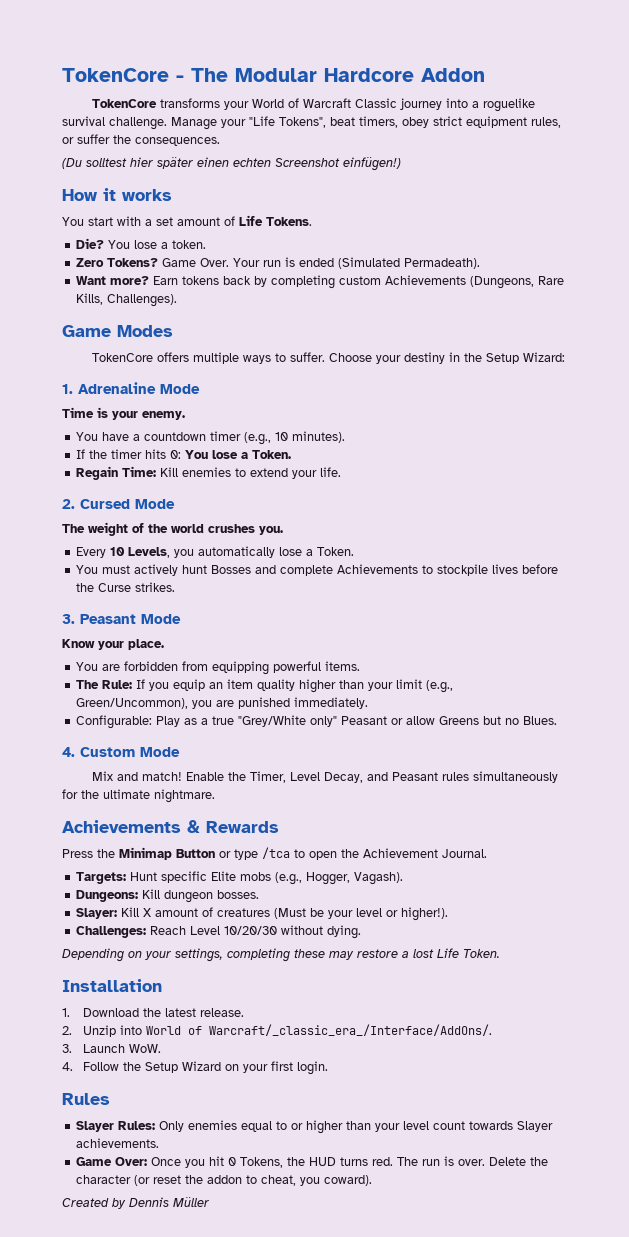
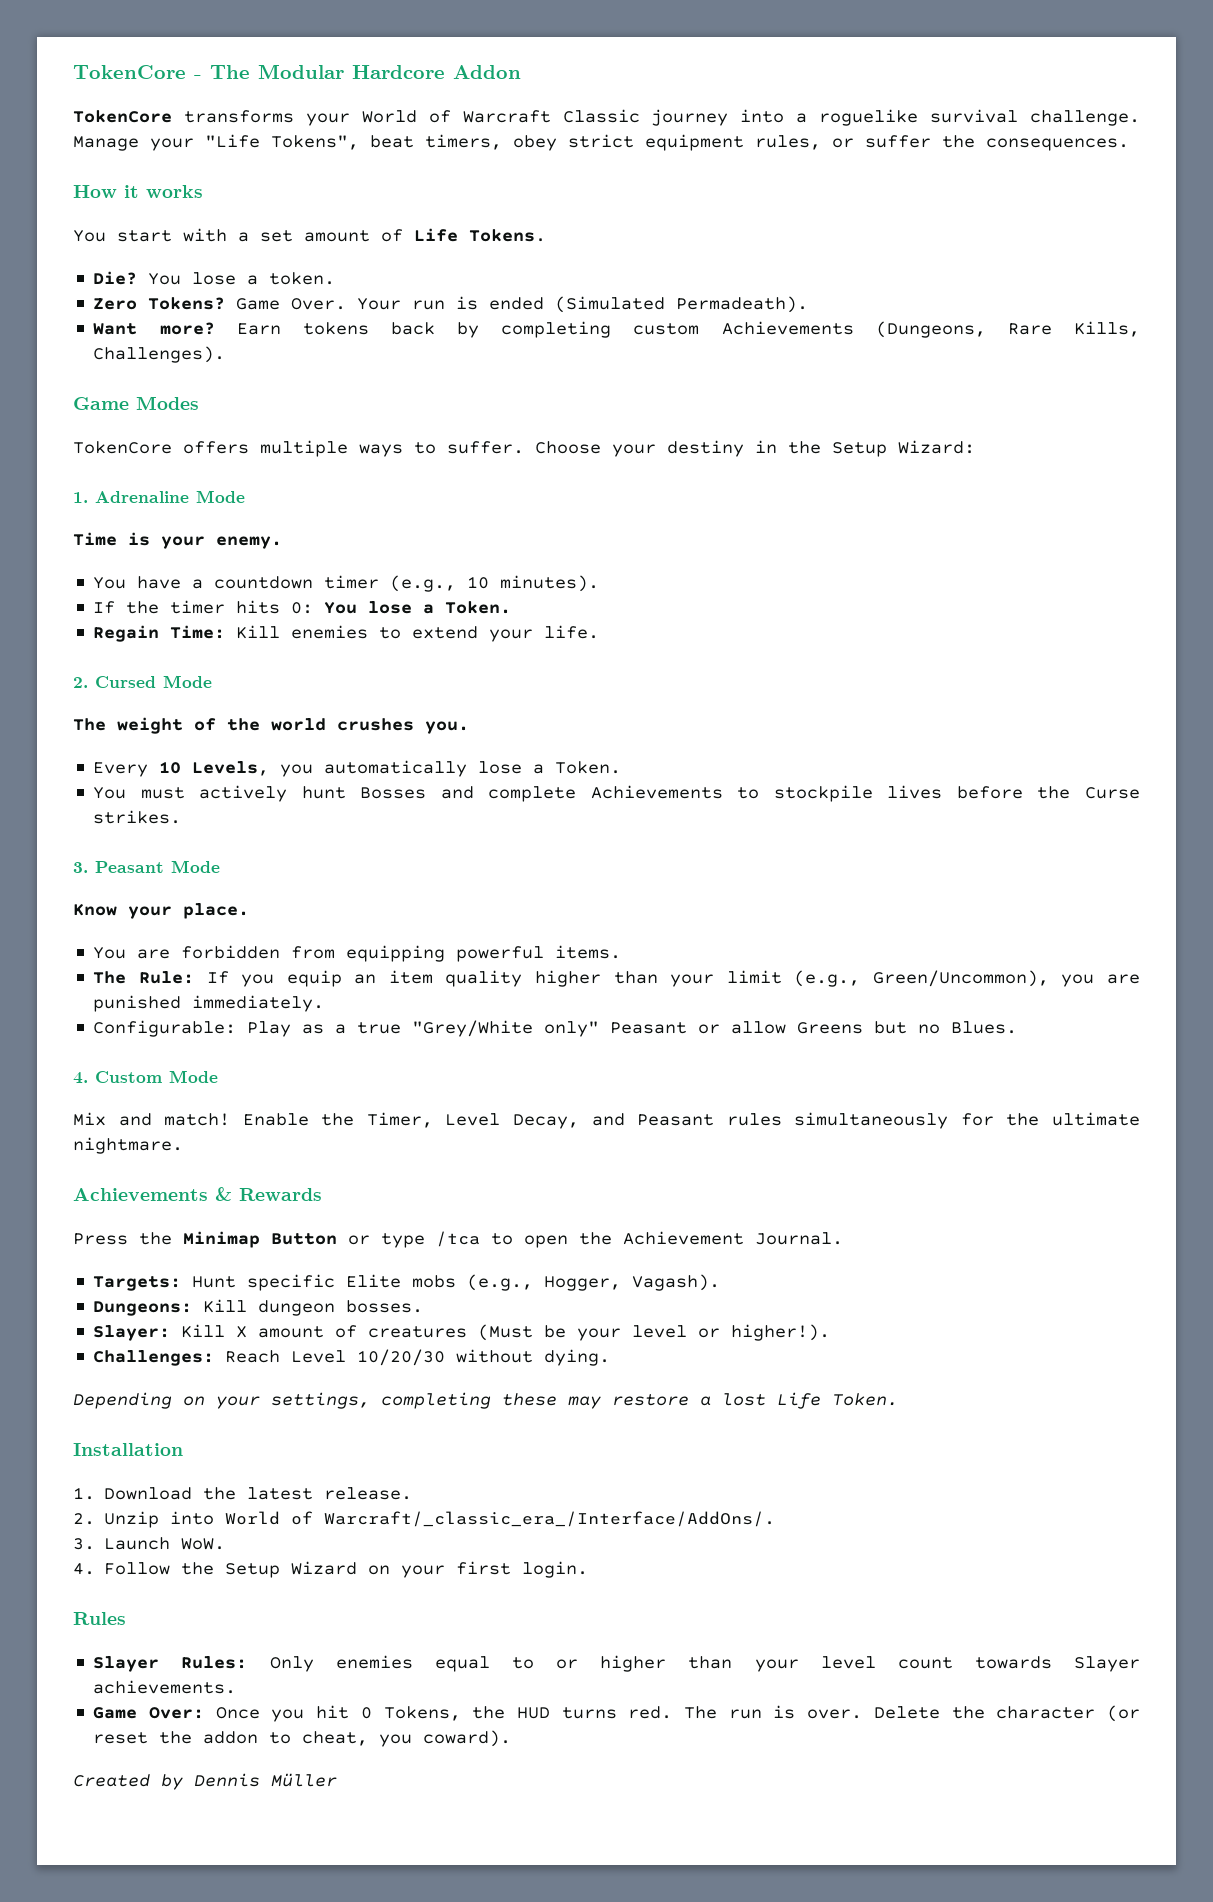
- (Du solltest hier später einen echten Screenshot einfügen!)

